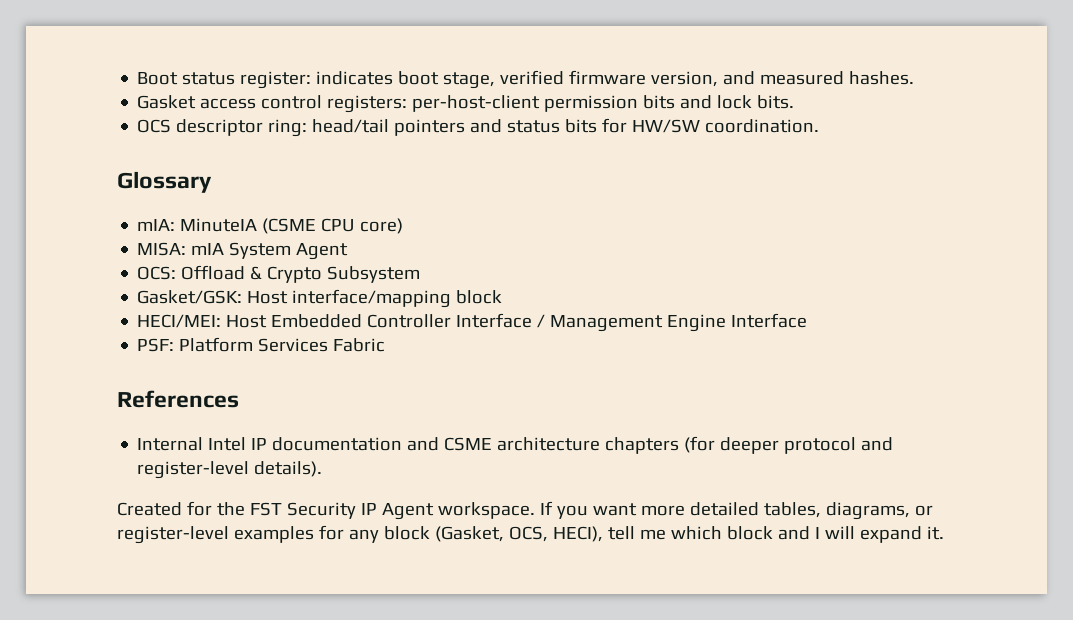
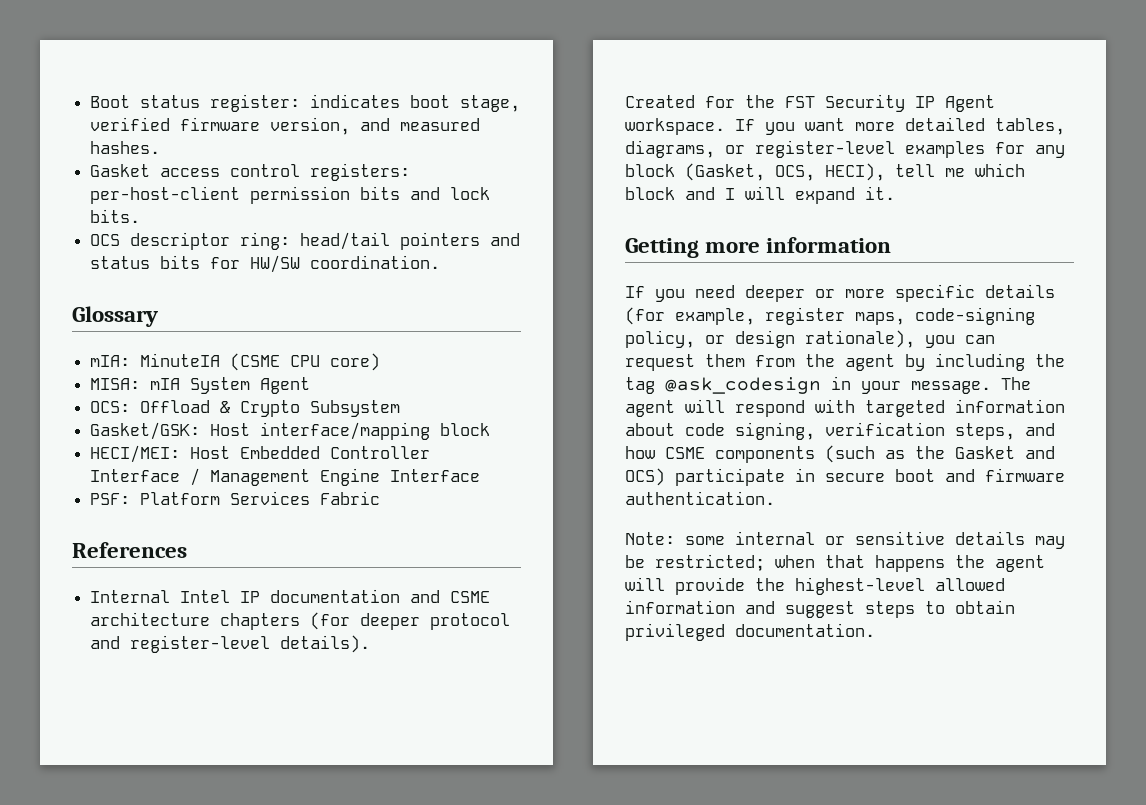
+ Getting more information
+ If you need deeper or more specific details (for example, register maps, code-signing policy, or design rationale), you can request them from the agent by including the tag @ask_codesign in your message. The agent will respond with targeted information about code signing, verification steps, and how CSME components (such as the Gasket and OCS) participate in secure boot and firmware authentication.
+ Note: some internal or sensitive details may be restricted; when that happens the agent will provide the highest-level allowed information and suggest steps to obtain privileged documentation.

